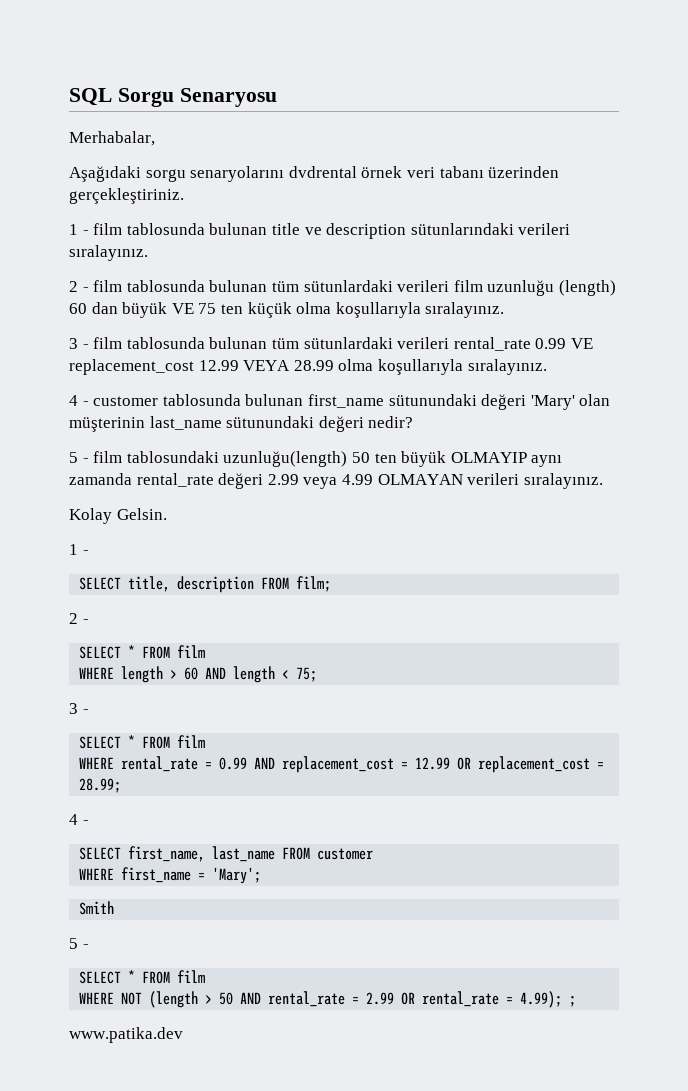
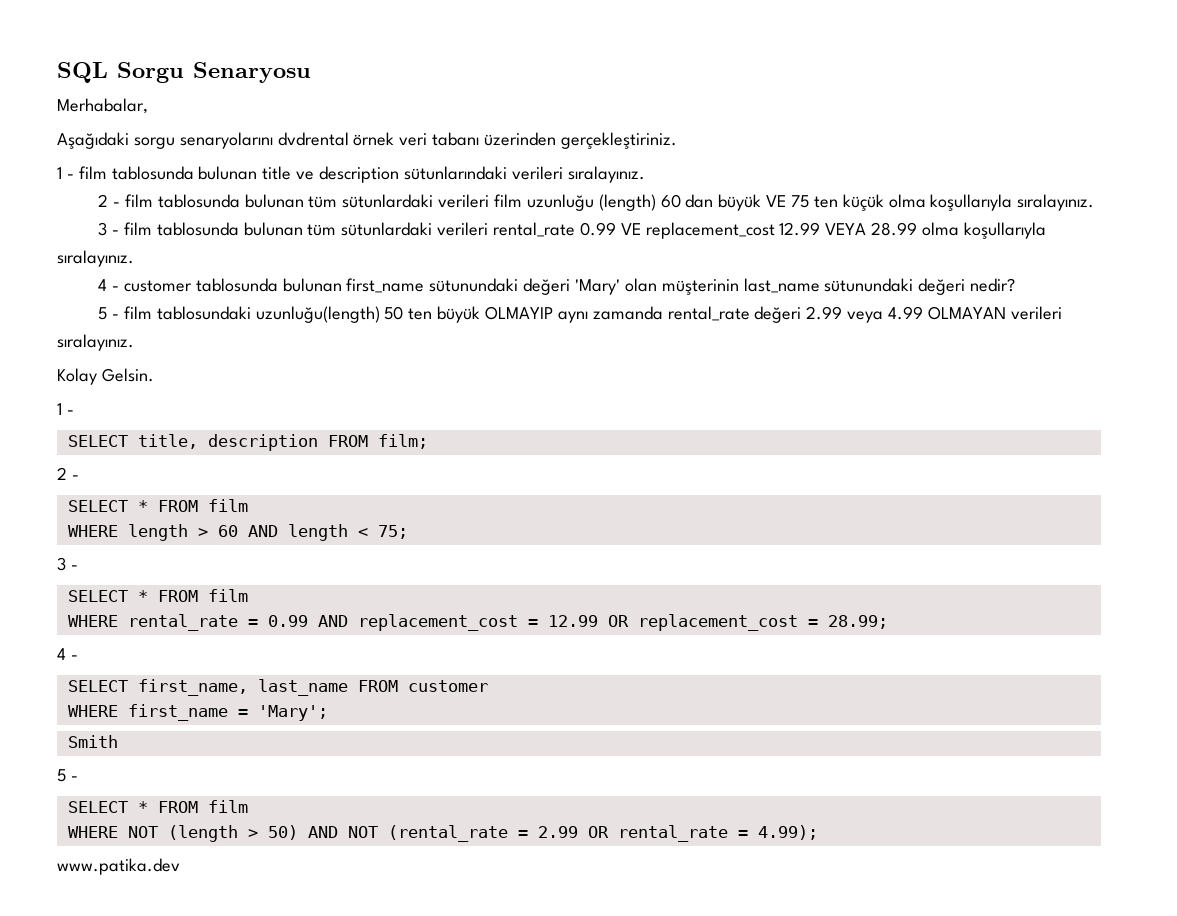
- WHERE NOT (length > 50 AND rental_rate = 2.99 OR rental_rate = 4.99); ;
+ WHERE NOT (length > 50) AND NOT (rental_rate = 2.99 OR rental_rate = 4.99);

